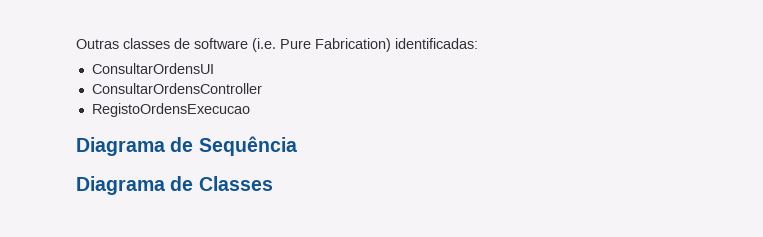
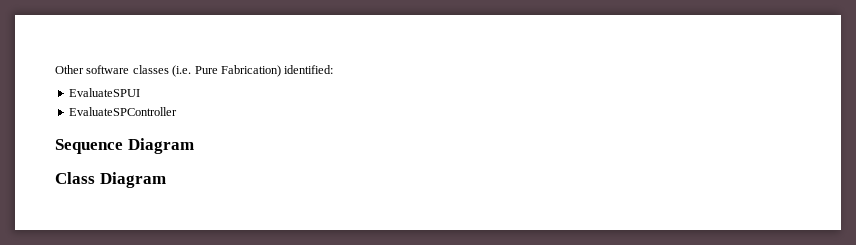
- Outras classes de software (i.e. Pure Fabrication) identificadas:
- ConsultarOrdensUI
- ConsultarOrdensController
- RegistoOrdensExecucao
- Diagrama de Sequência
- Diagrama de Classes
+ Other software classes (i.e. Pure Fabrication) identified:
+ EvaluateSPUI
+ EvaluateSPController
+ Sequence Diagram
+ Class Diagram

